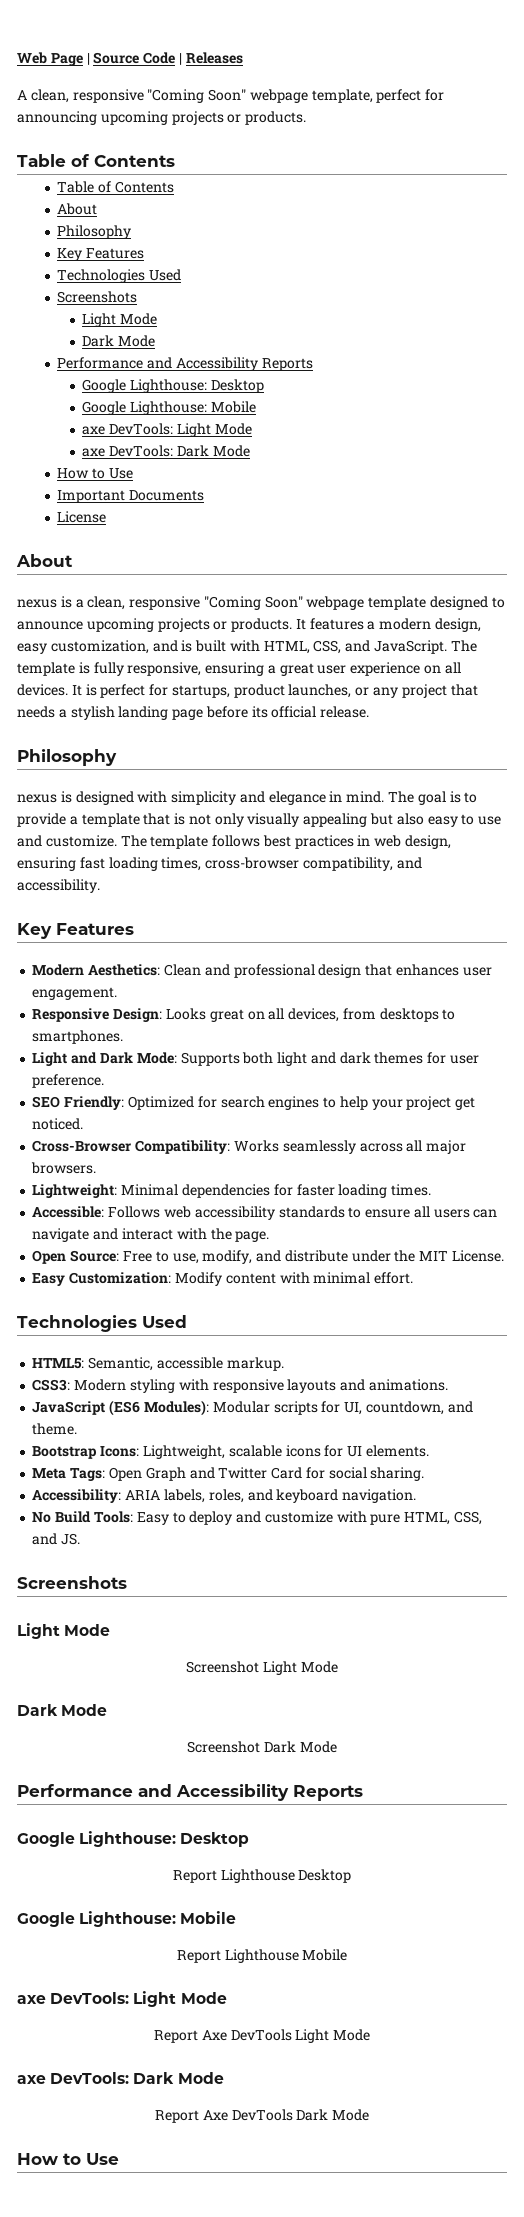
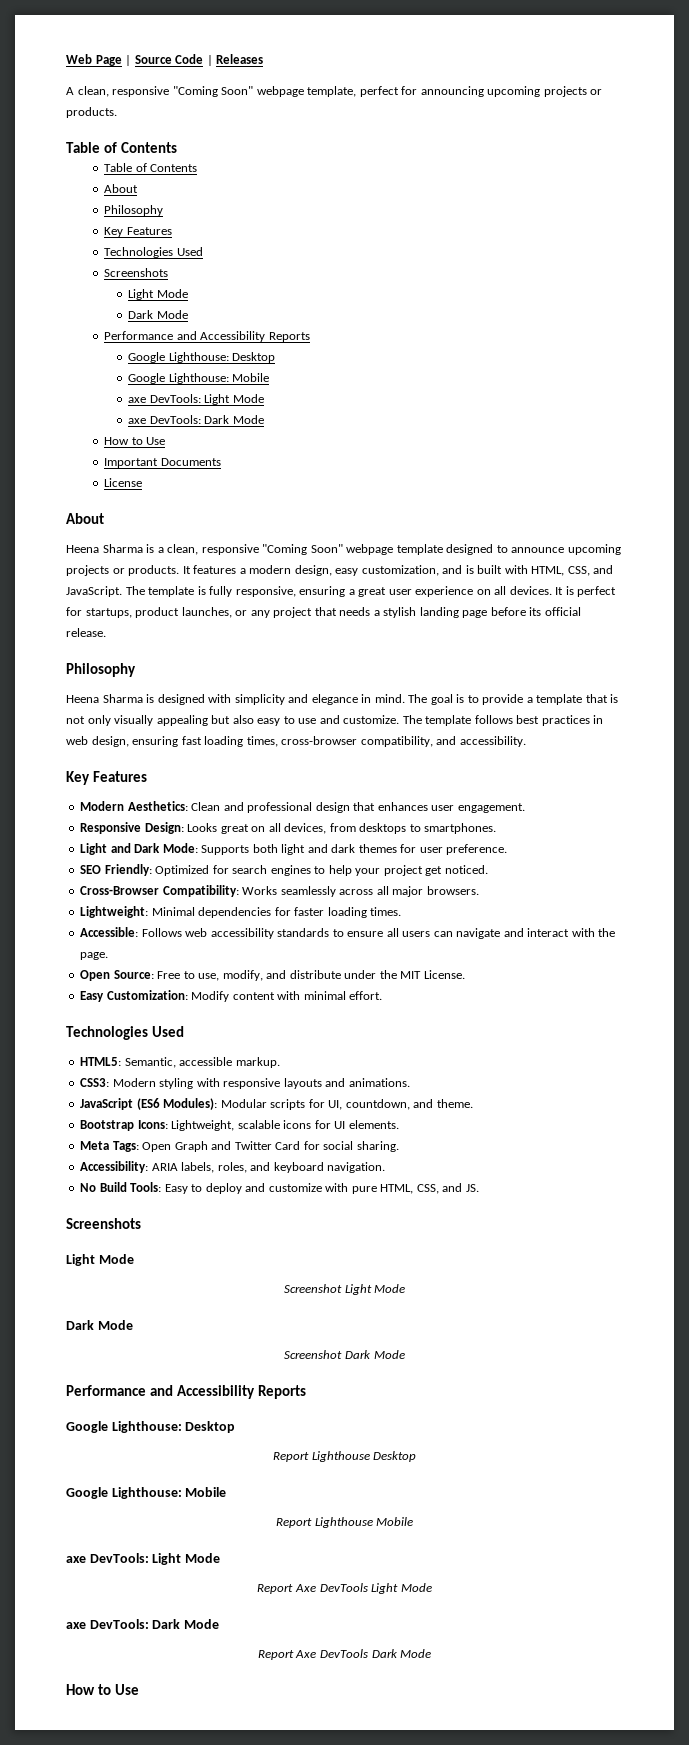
- nexus is a clean, responsive "Coming Soon" webpage template designed to announce upcoming projects or products.
+ Heena Sharma is a clean, responsive "Coming Soon" webpage template designed to announce upcoming projects or products.
- nexus is designed with simplicity and elegance in mind.
+ Heena Sharma is designed with simplicity and elegance in mind.

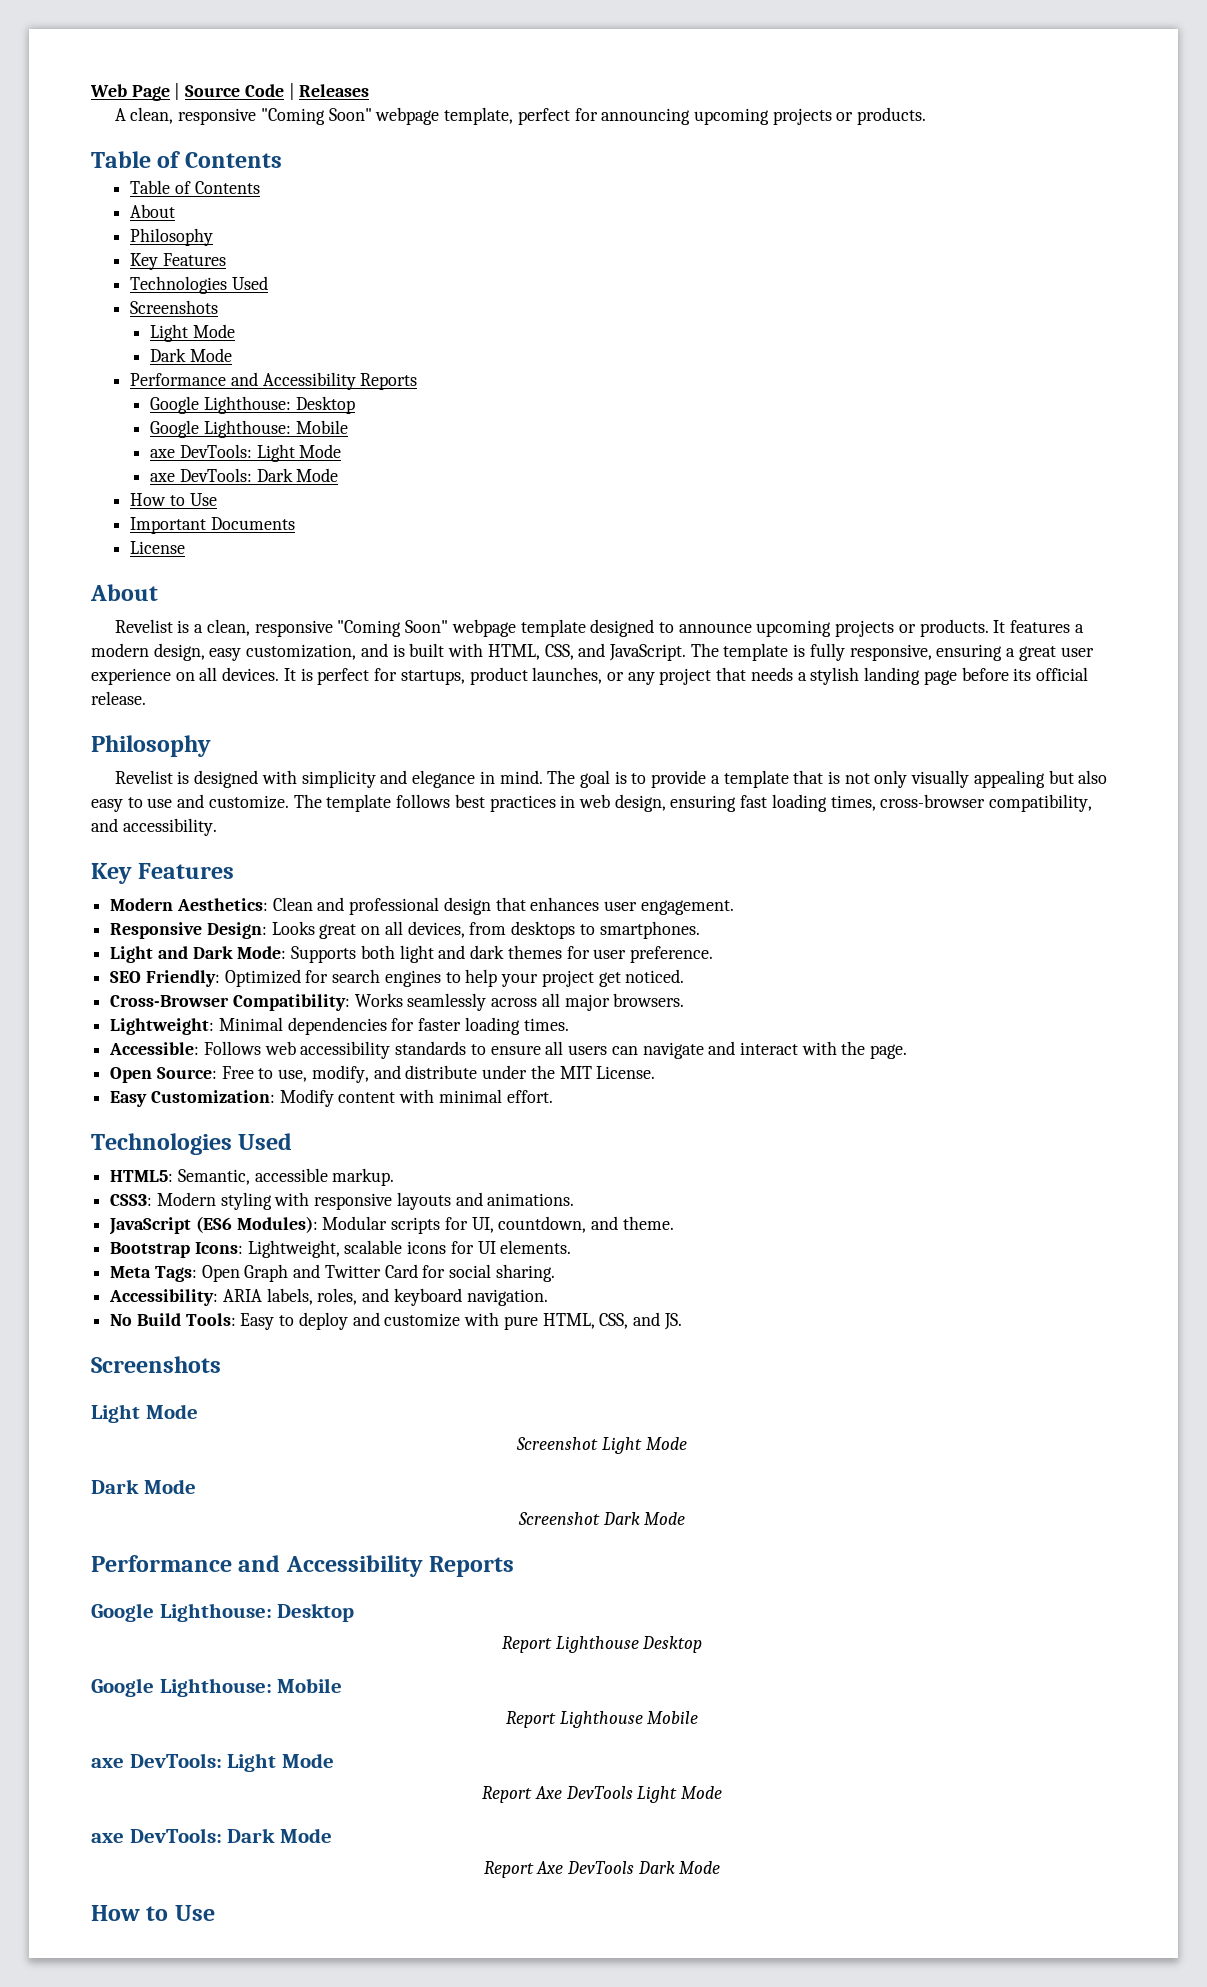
- Heena Sharma is a clean, responsive "Coming Soon" webpage template designed to announce upcoming projects or products.
+ Revelist is a clean, responsive "Coming Soon" webpage template designed to announce upcoming projects or products.
- Heena Sharma is designed with simplicity and elegance in mind.
+ Revelist is designed with simplicity and elegance in mind.

